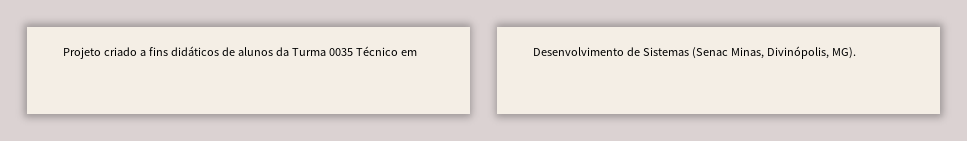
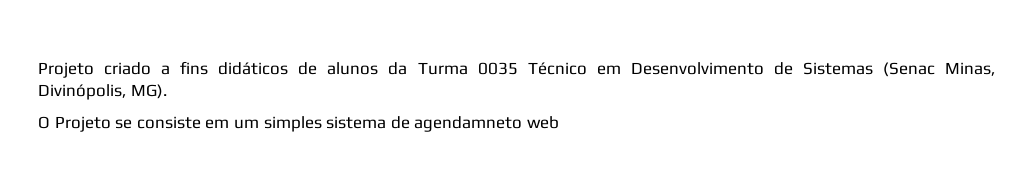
+ O Projeto se consiste em um simples sistema de agendamneto web

